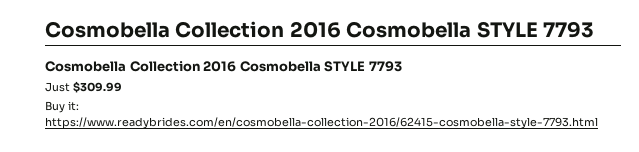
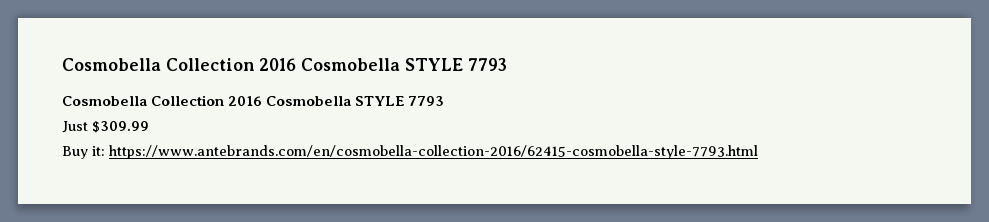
- Buy it: https://www.readybrides.com/en/cosmobella-collection-2016/62415-cosmobella-style-7793.html
+ Buy it: https://www.antebrands.com/en/cosmobella-collection-2016/62415-cosmobella-style-7793.html

